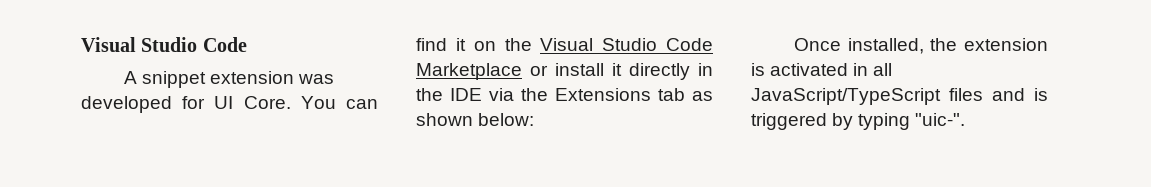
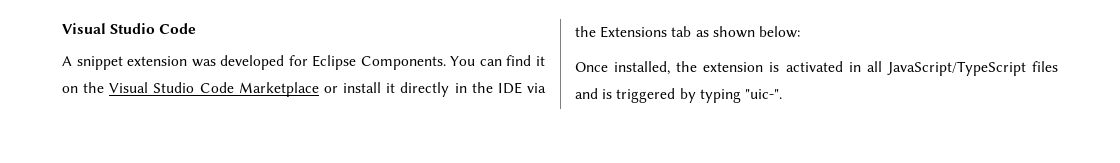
- A snippet extension was developed for UI Core.
+ A snippet extension was developed for Eclipse Components.

